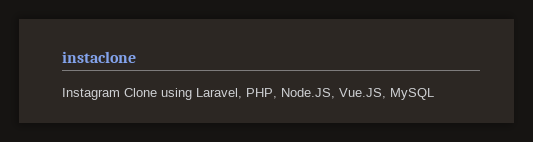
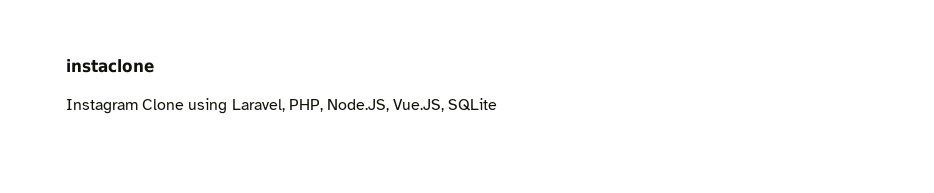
- Instagram Clone using Laravel, PHP, Node.JS, Vue.JS, MySQL
+ Instagram Clone using Laravel, PHP, Node.JS, Vue.JS, SQLite

